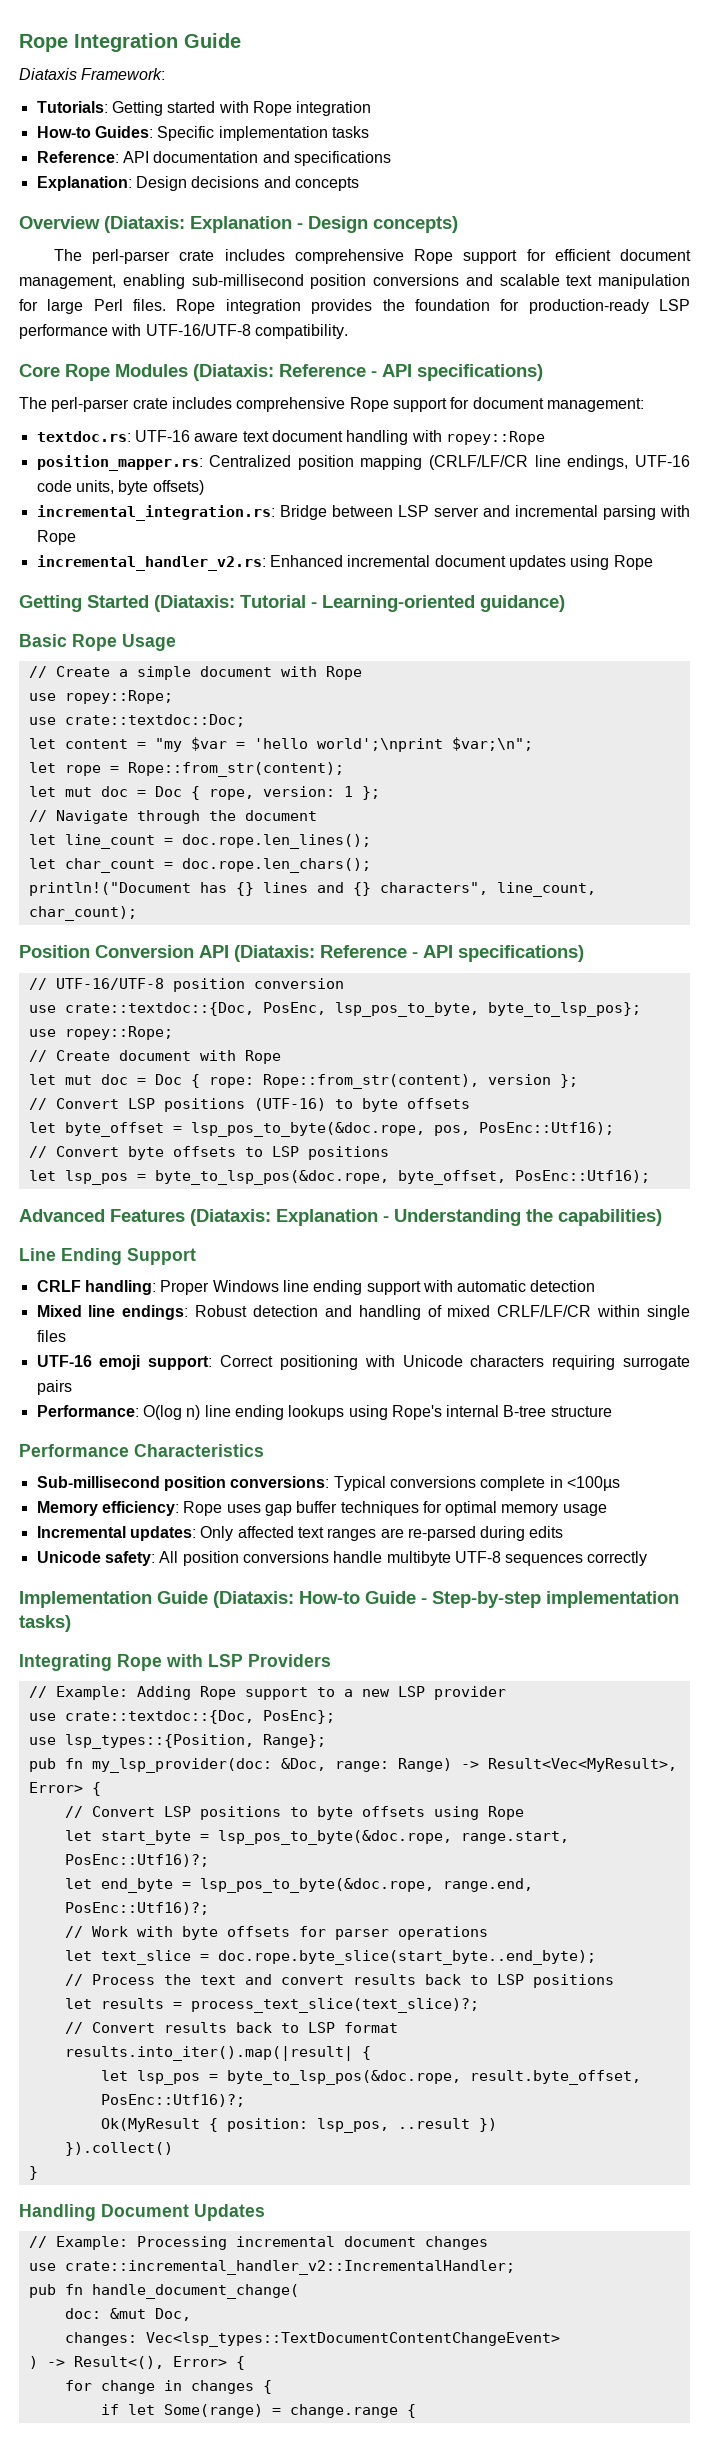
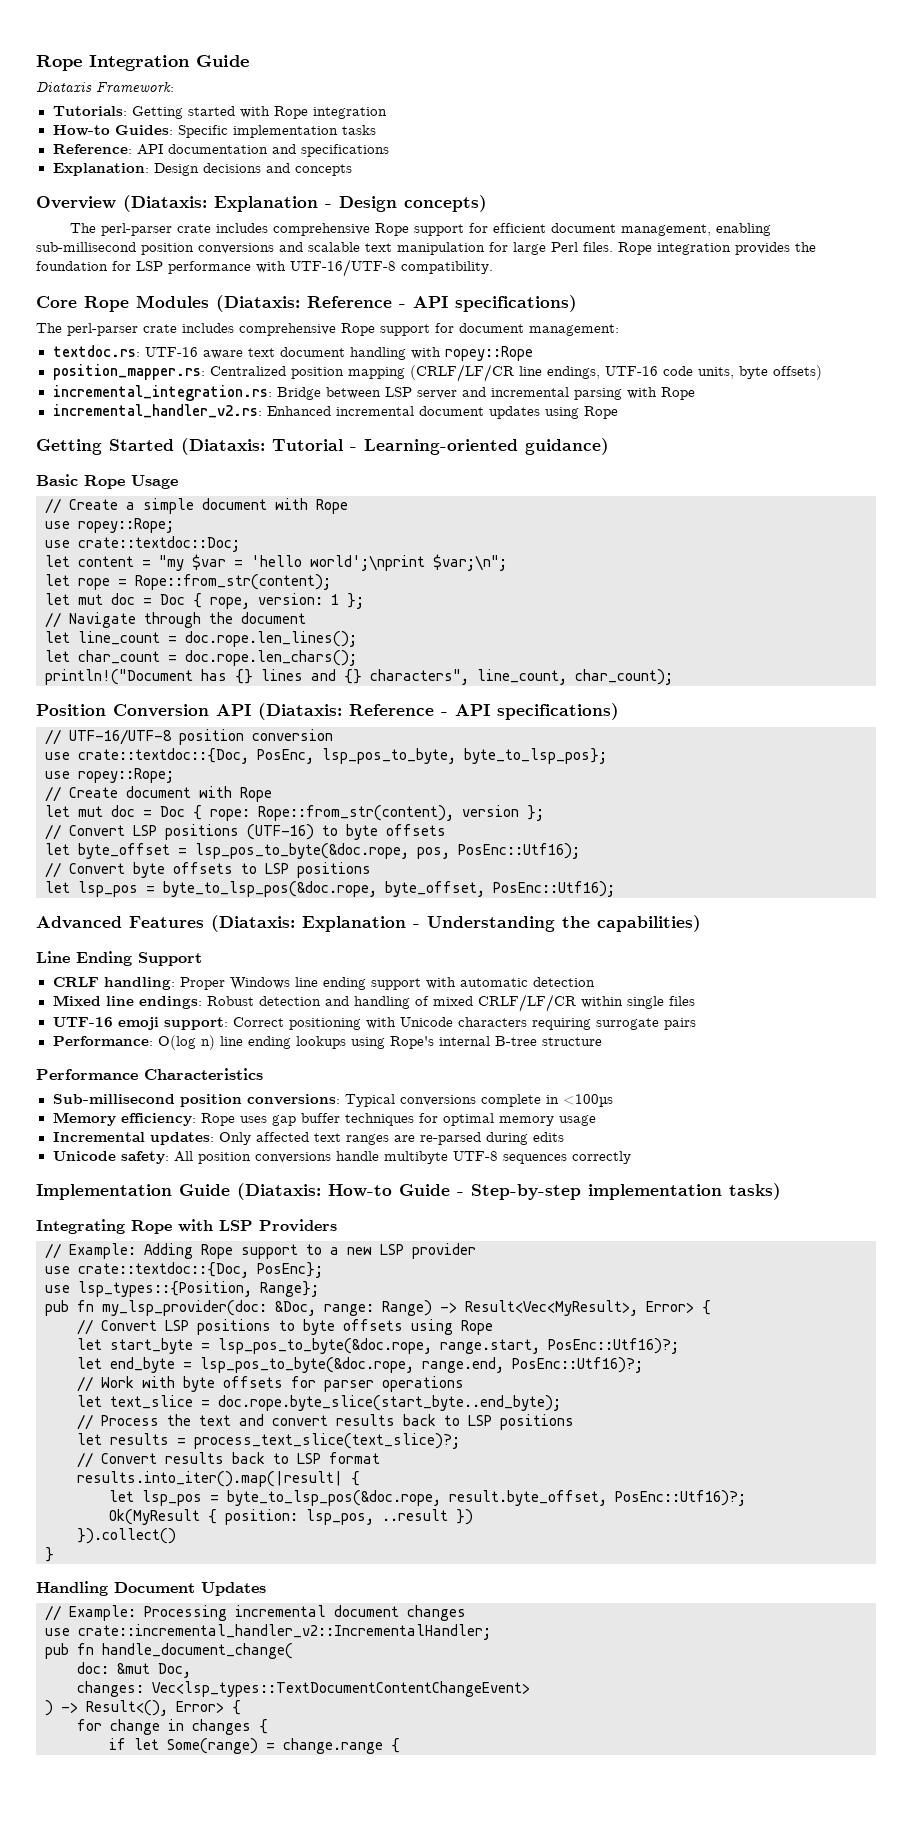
- Rope integration provides the foundation for production-ready LSP performance with UTF-16/UTF-8 compatibility.
+ Rope integration provides the foundation for LSP performance with UTF-16/UTF-8 compatibility.

